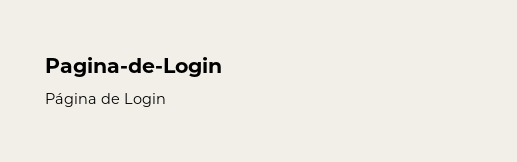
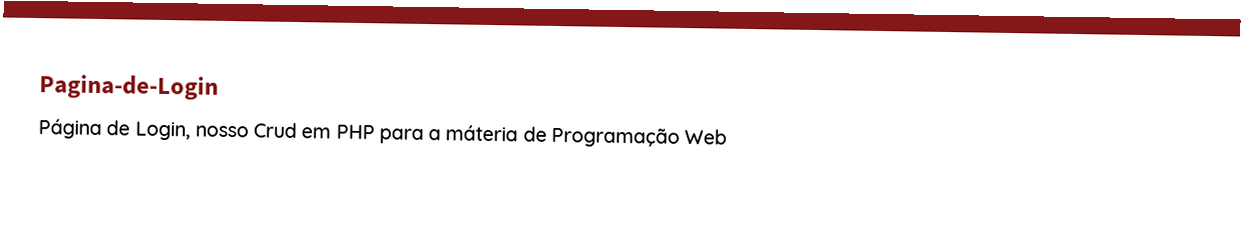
- Página de Login
+ Página de Login, nosso Crud em PHP para a máteria de Programação Web

